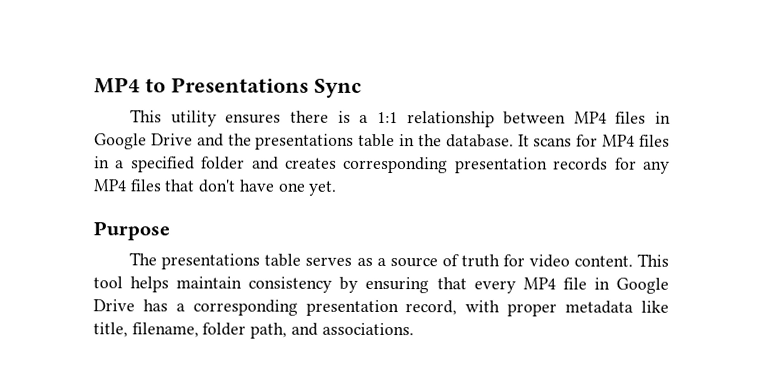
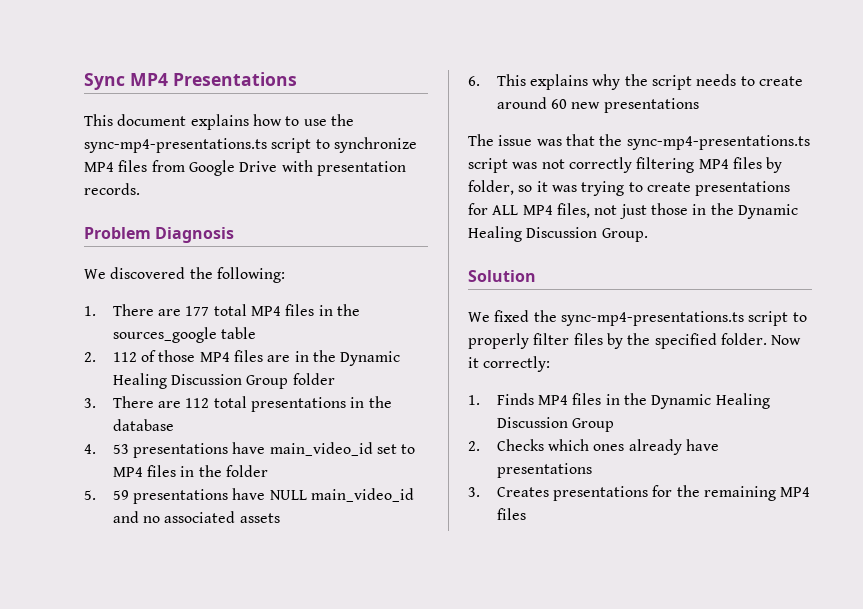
- MP4 to Presentations Sync
- This utility ensures there is a 1:1 relationship between MP4 files in Google Drive and the presentations table in the database. It scans for MP4 files in a specified folder and creates corresponding presentation records for any MP4 files that don't have one yet.
- Purpose
- The presentations table serves as a source of truth for video content. This tool helps maintain consistency by ensuring that every MP4 file in Google Drive has a corresponding presentation record, with proper metadata like title, filename, folder path, and associations.
+ Sync MP4 Presentations
+ This document explains how to use the sync-mp4-presentations.ts script to synchronize MP4 files from Google Drive with presentation records.
+ Problem Diagnosis
+ We discovered the following:
+ 1. There are 177 total MP4 files in the sources_google table
+ 2. 112 of those MP4 files are in the Dynamic Healing Discussion Group folder
+ 3. There are 112 total presentations in the database
+ 4. 53 presentations have main_video_id set to MP4 files in the folder
+ 5. 59 presentations have NULL main_video_id and no associated assets
+ 6. This explains why the script needs to create around 60 new presentations
+ The issue was that the sync-mp4-presentations.ts script was not correctly filtering MP4 files by folder, so it was trying to create presentations for ALL MP4 files, not just those in the Dynamic Healing Discussion Group.
+ Solution
+ We fixed the sync-mp4-presentations.ts script to properly filter files by the specified folder. Now it correctly:
+ 1. Finds MP4 files in the Dynamic Healing Discussion Group
+ 2. Checks which ones already have presentations
+ 3. Creates presentations for the remaining MP4 files

